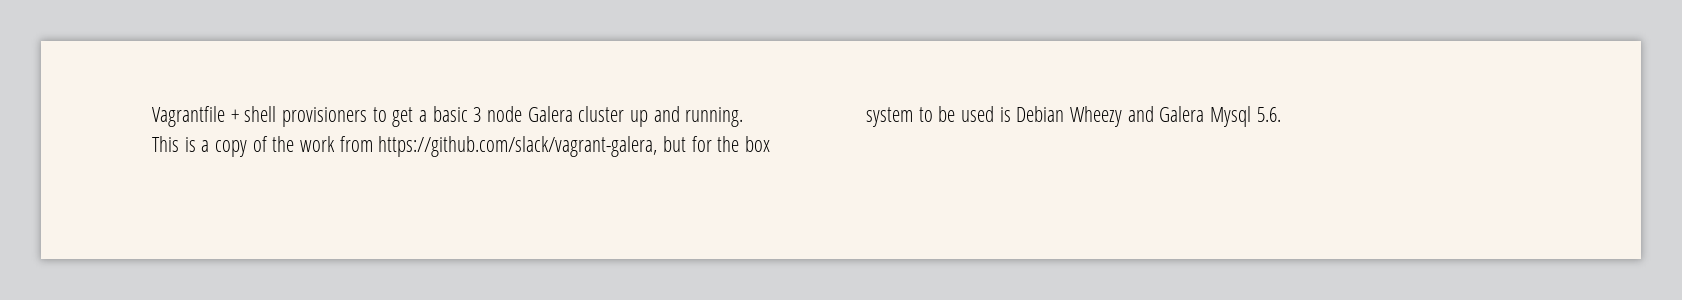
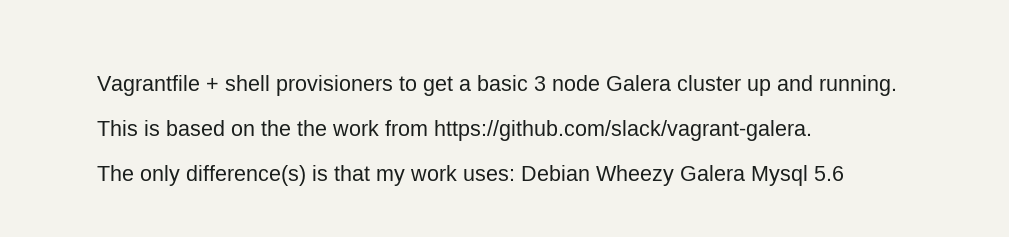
- This is a copy of the work from https://github.com/slack/vagrant-galera, but for the box system to be used is Debian Wheezy and Galera Mysql 5.6.
+ This is based on the the work from https://github.com/slack/vagrant-galera.
+ The only difference(s) is that my work uses: Debian Wheezy Galera Mysql 5.6

